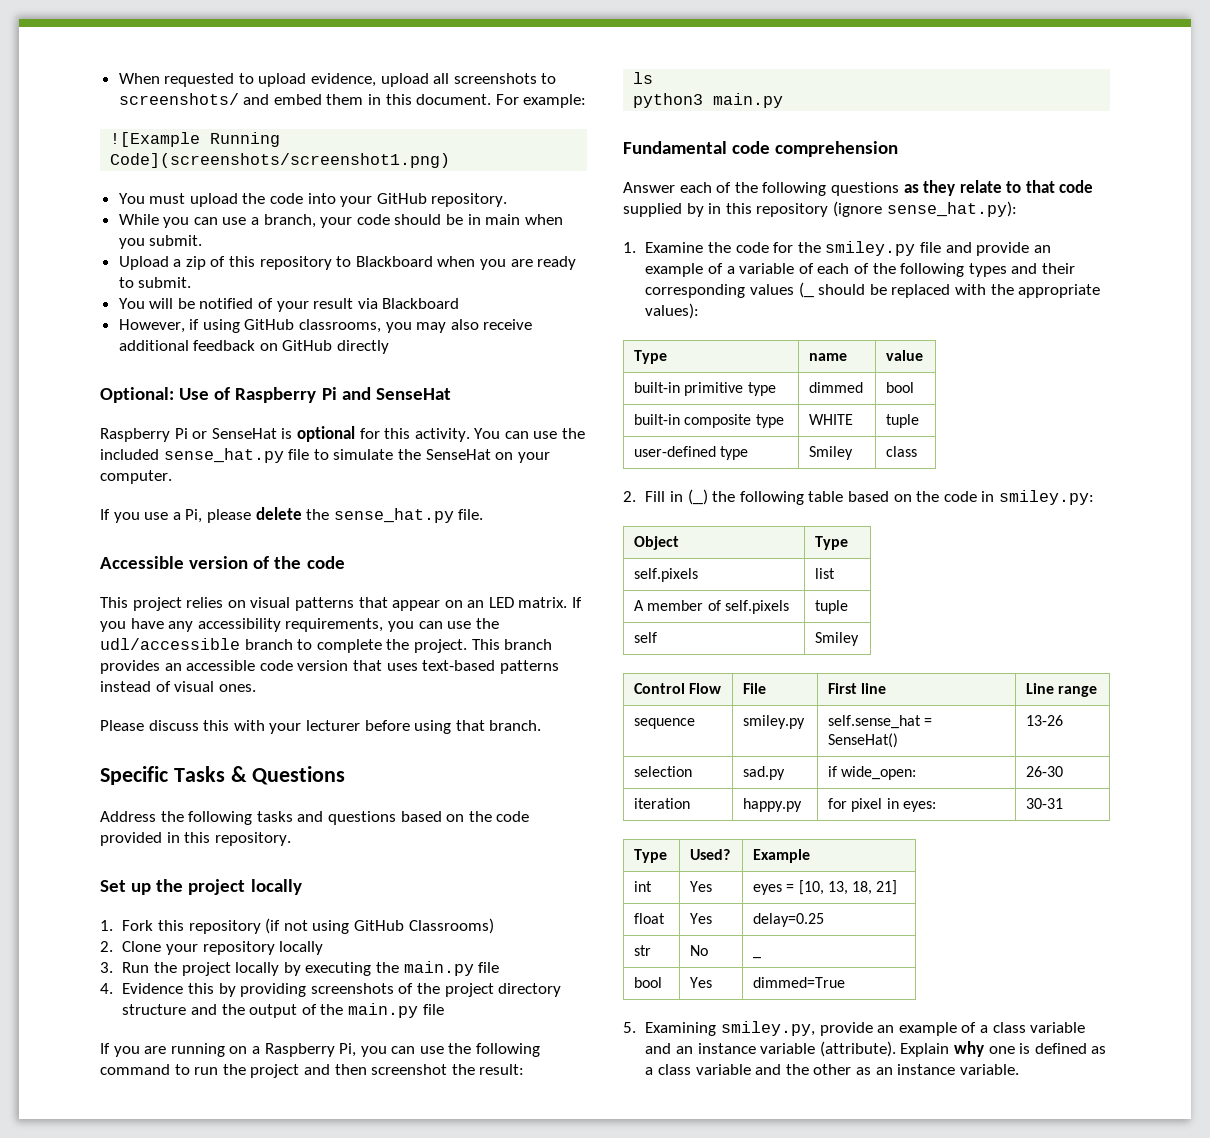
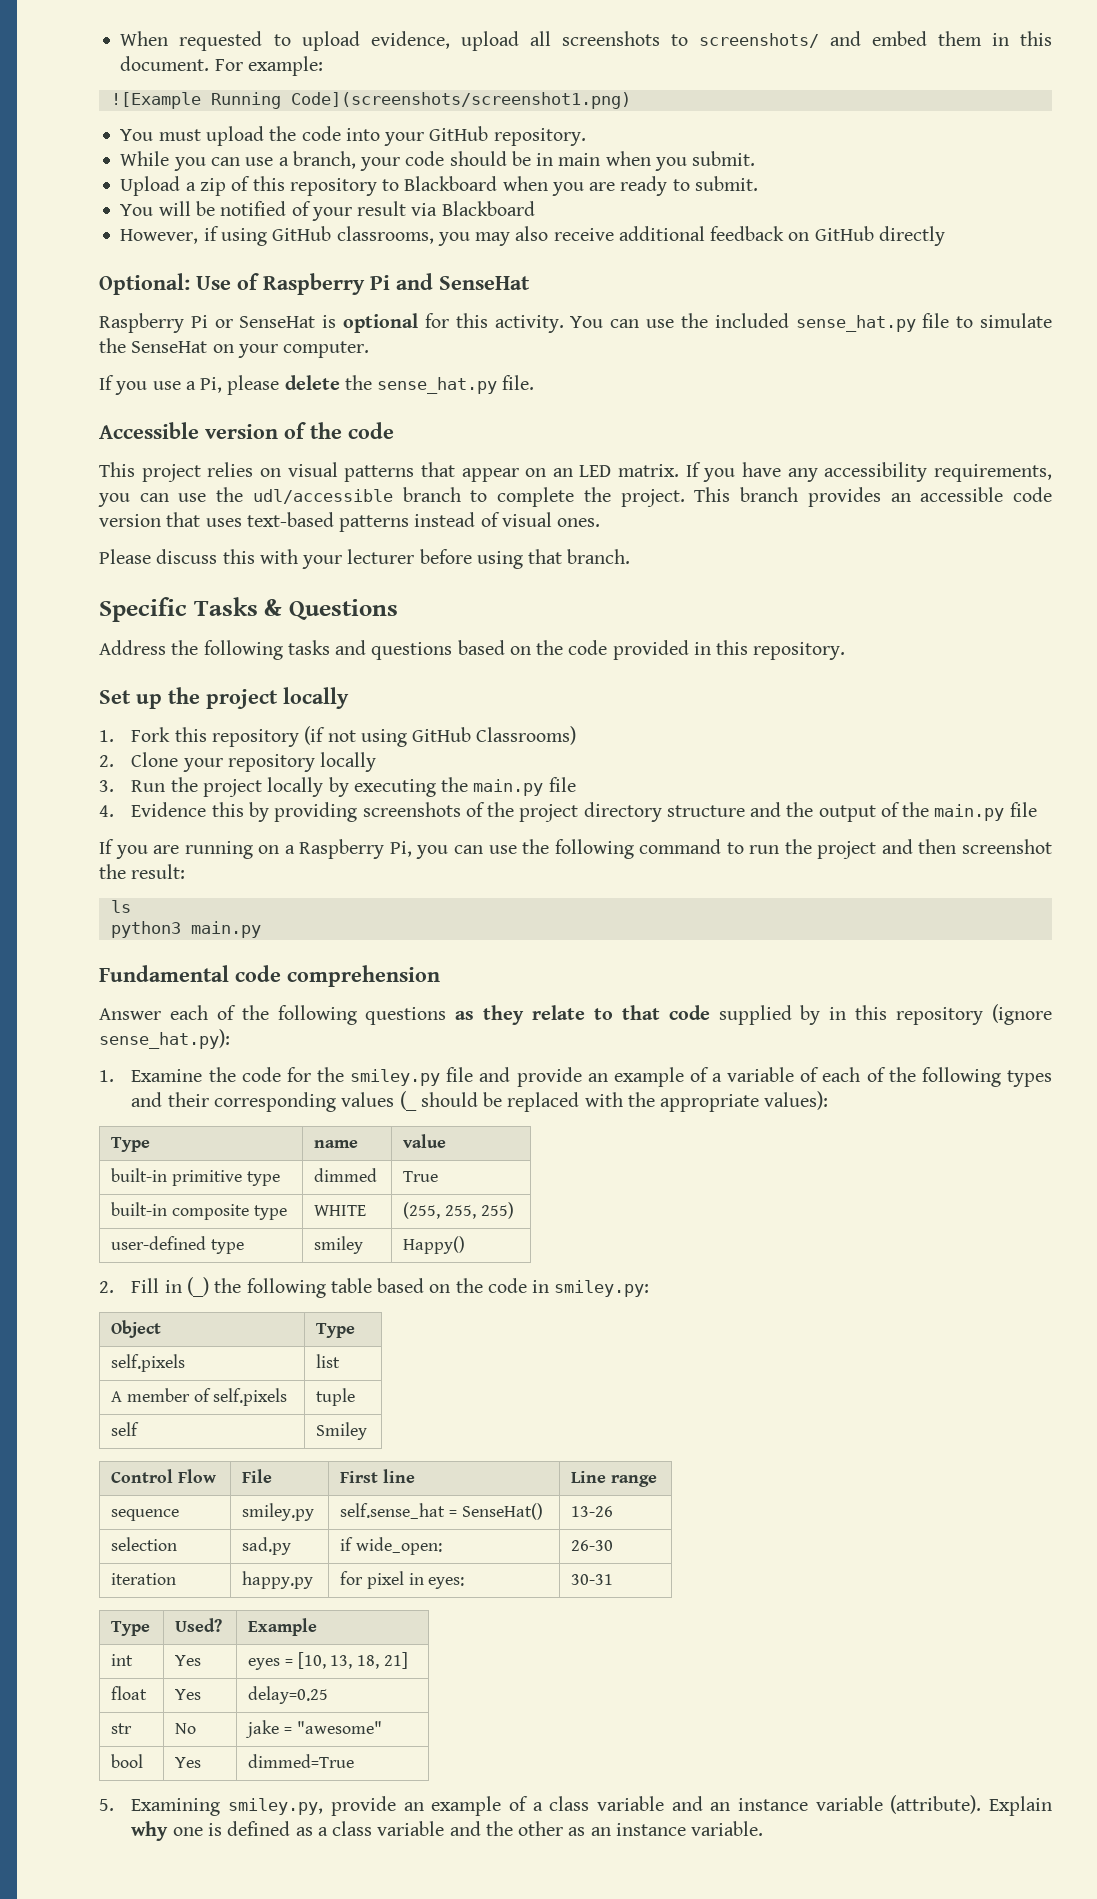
- built-in primitive type | dimmed | bool
+ built-in primitive type | dimmed | True
- built-in composite type | WHITE | tuple
+ built-in composite type | WHITE | (255, 255, 255)
- user-defined type | Smiley | class
+ user-defined type | smiley | Happy()
- str | No | _
+ str | No | jake = "awesome"

